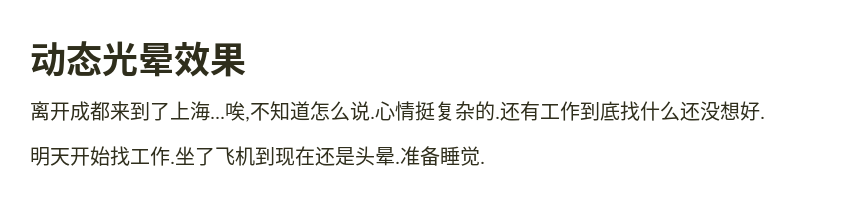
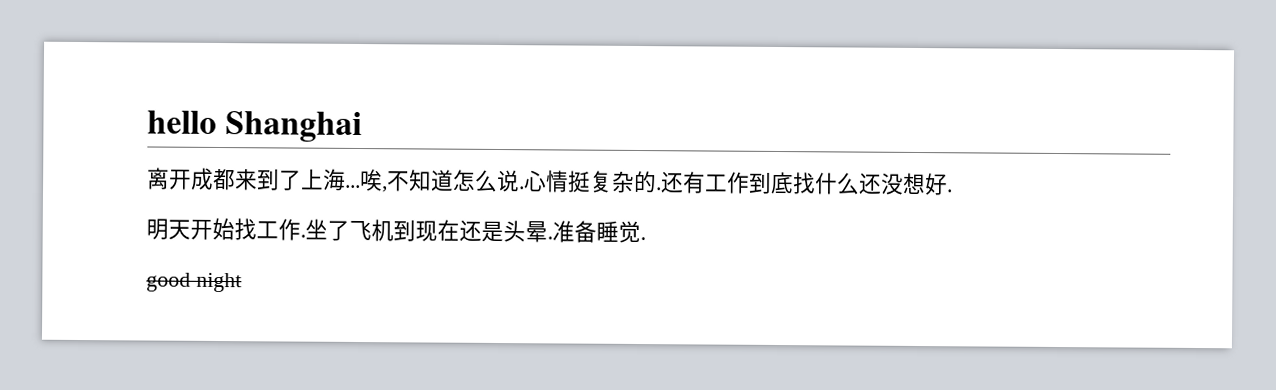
- 动态光晕效果
+ hello Shanghai
+ good night

